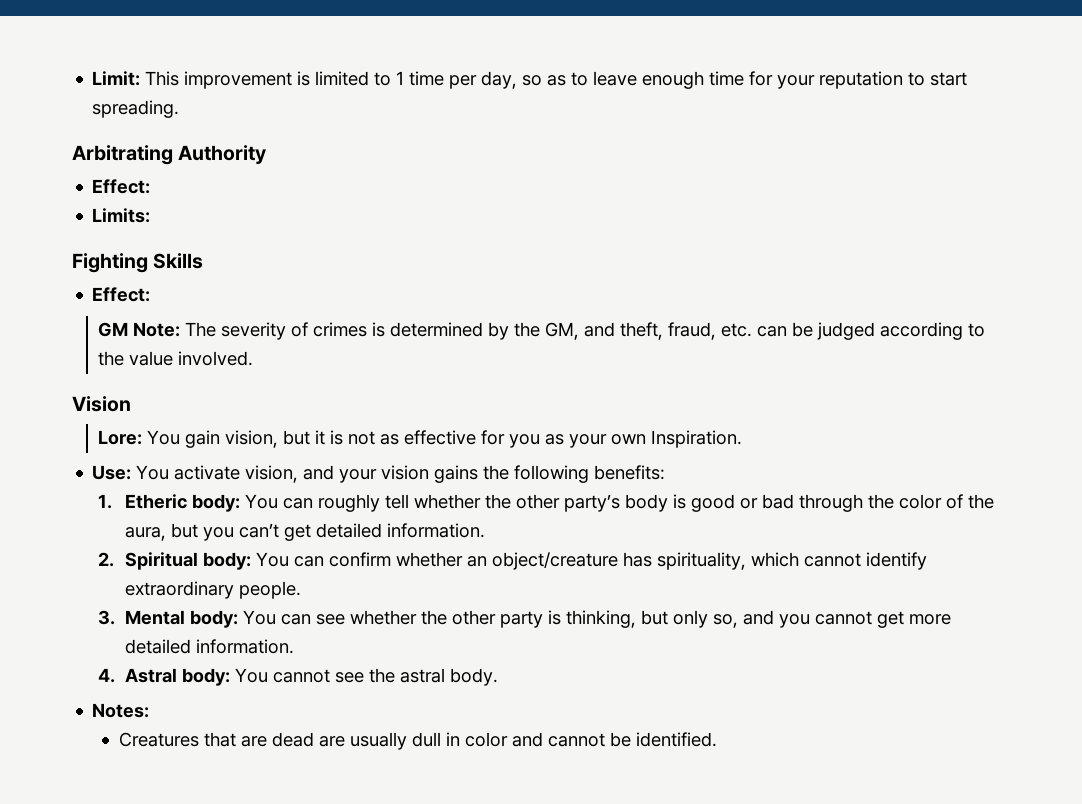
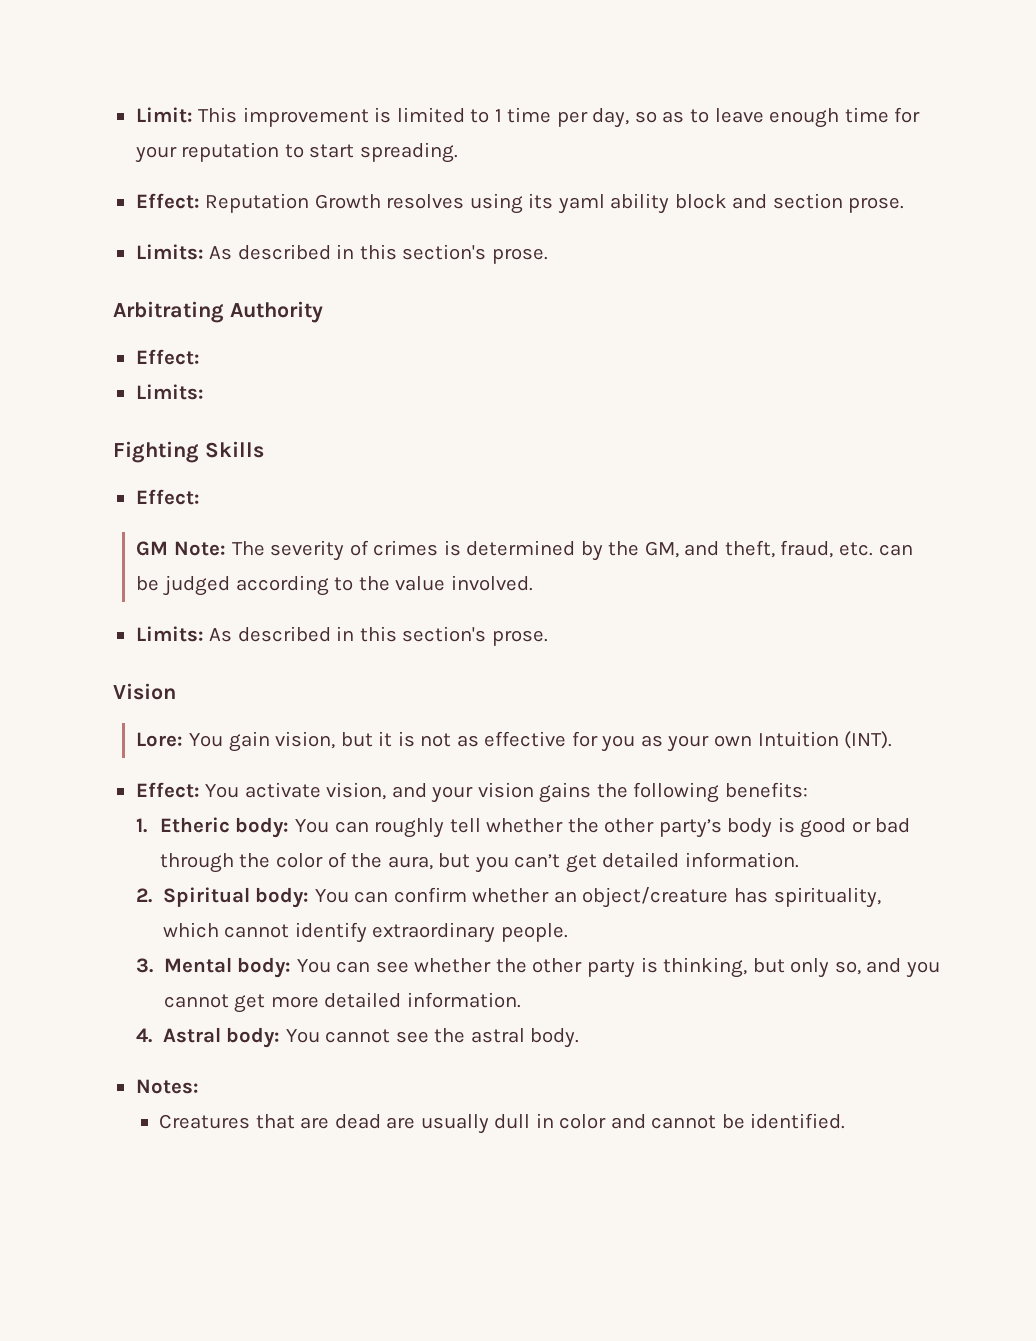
+ Effect: Reputation Growth resolves using its yaml ability block and section prose.
+ Limits: As described in this section's prose.
  GM Note: The severity of crimes is determined by the GM, and theft, fraud, etc. can be judged according to the value involved.
+ Limits: As described in this section's prose.
- Lore: You gain vision, but it is not as effective for you as your own Inspiration.
- Use: You activate vision, and your vision gains the following benefits:
+ Lore: You gain vision, but it is not as effective for you as your own Intuition (INT).
+ Effect: You activate vision, and your vision gains the following benefits:

